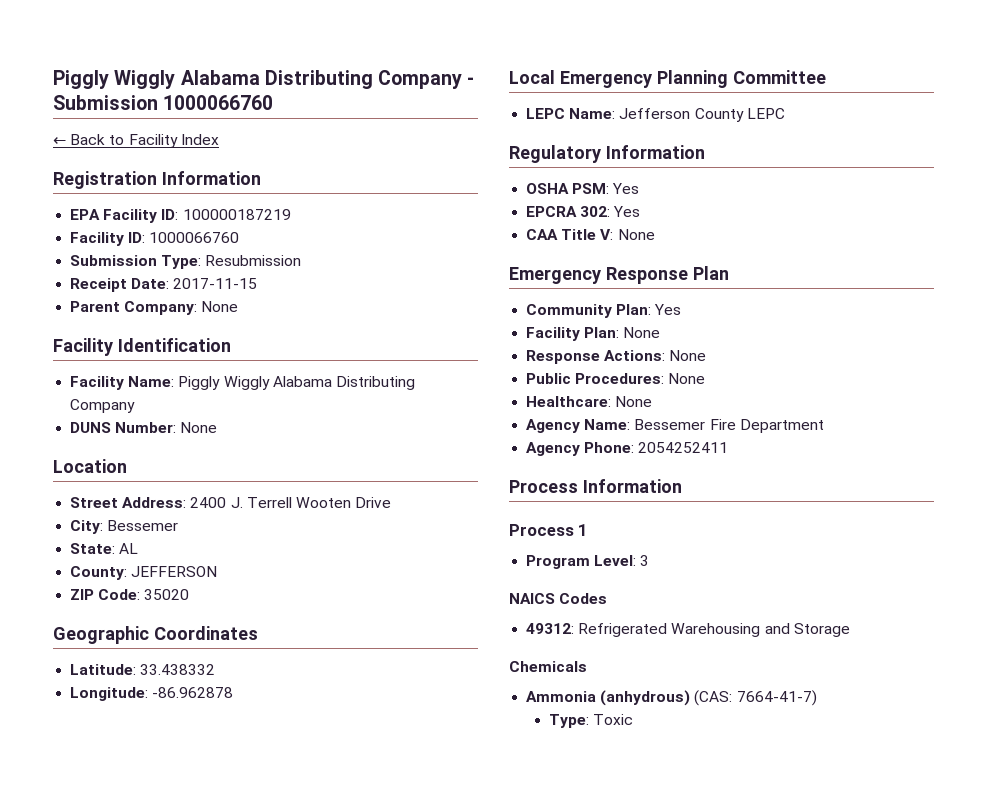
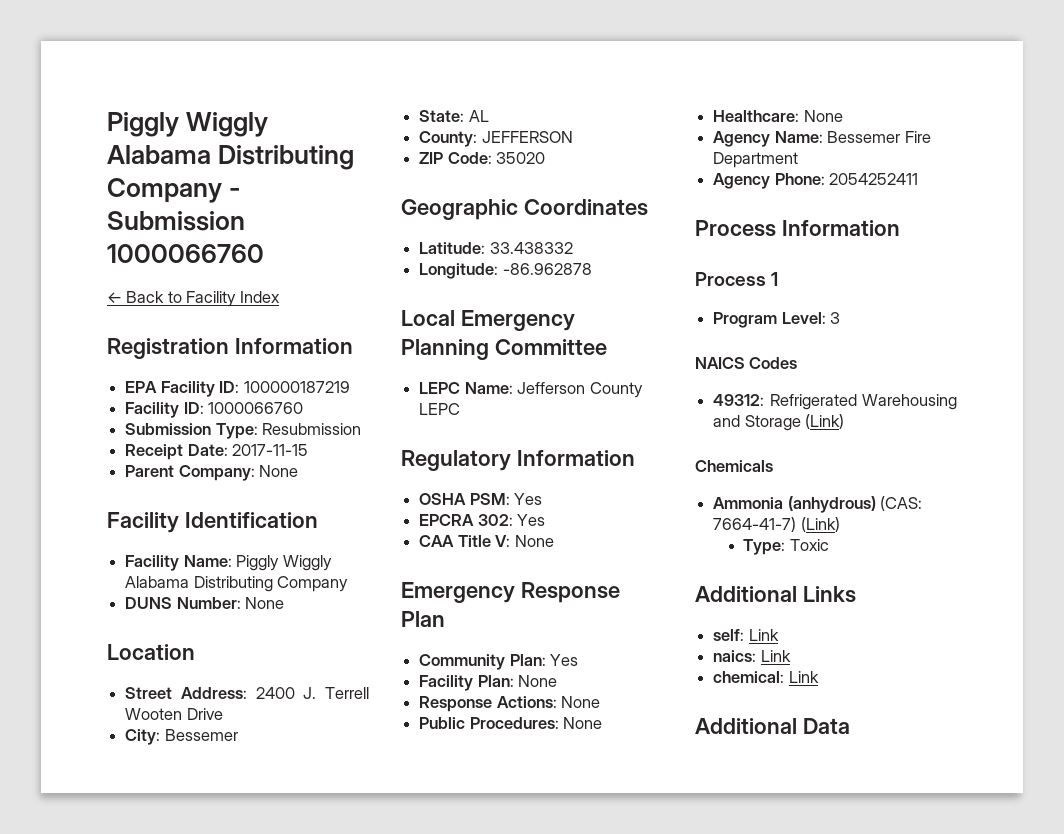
- 49312: Refrigerated Warehousing and Storage
+ 49312: Refrigerated Warehousing and Storage (Link)
- Ammonia (anhydrous) (CAS: 7664-41-7)
+ Ammonia (anhydrous) (CAS: 7664-41-7) (Link)
+ Additional Links
+ self: Link
+ naics: Link
+ chemical: Link
+ Additional Data

